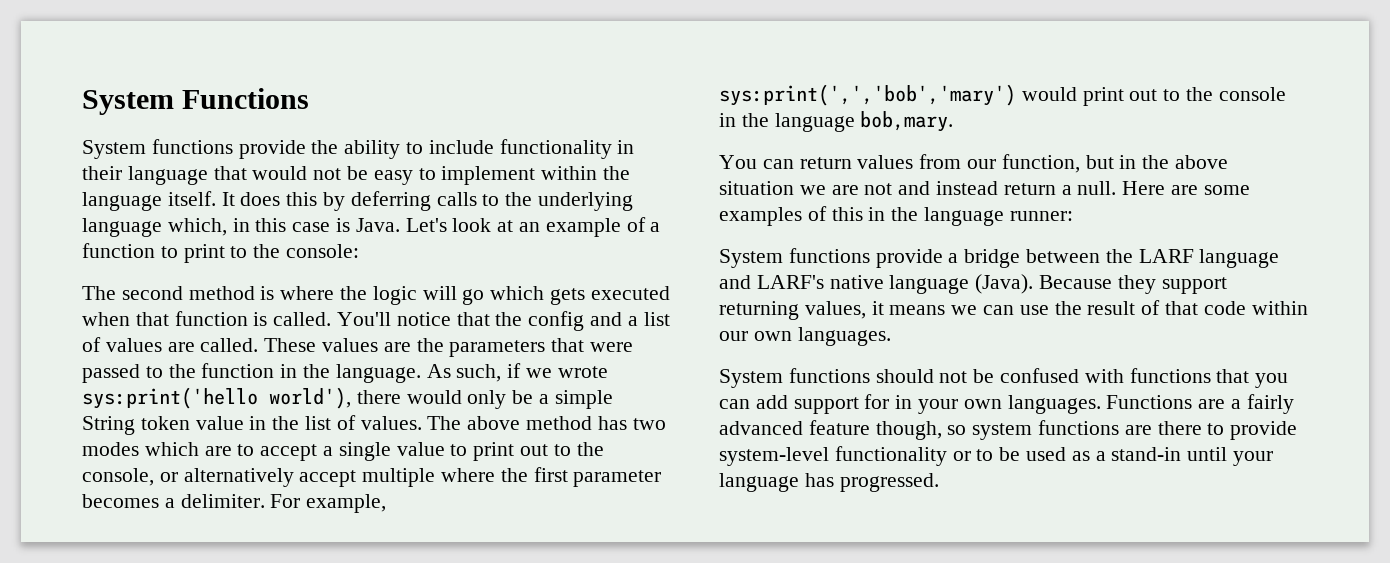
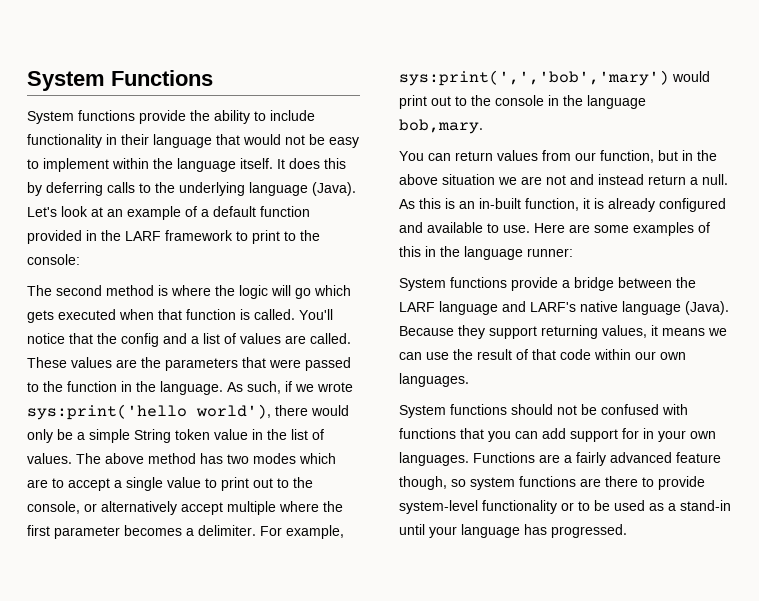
- It does this by deferring calls to the underlying language which, in this case is Java.
+ It does this by deferring calls to the underlying language (Java).
- Let's look at an example of a function to print to the console:
+ Let's look at an example of a default function provided in the LARF framework to print to the console:
+ As this is an in-built function, it is already configured and available to use.

